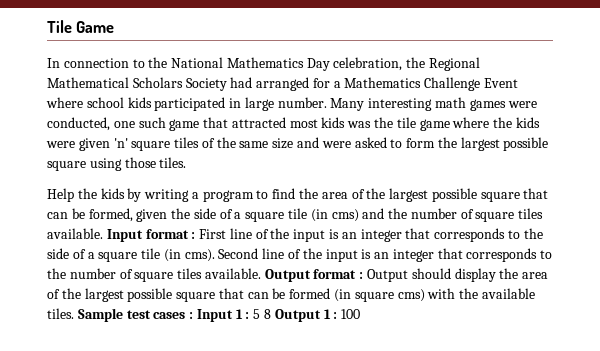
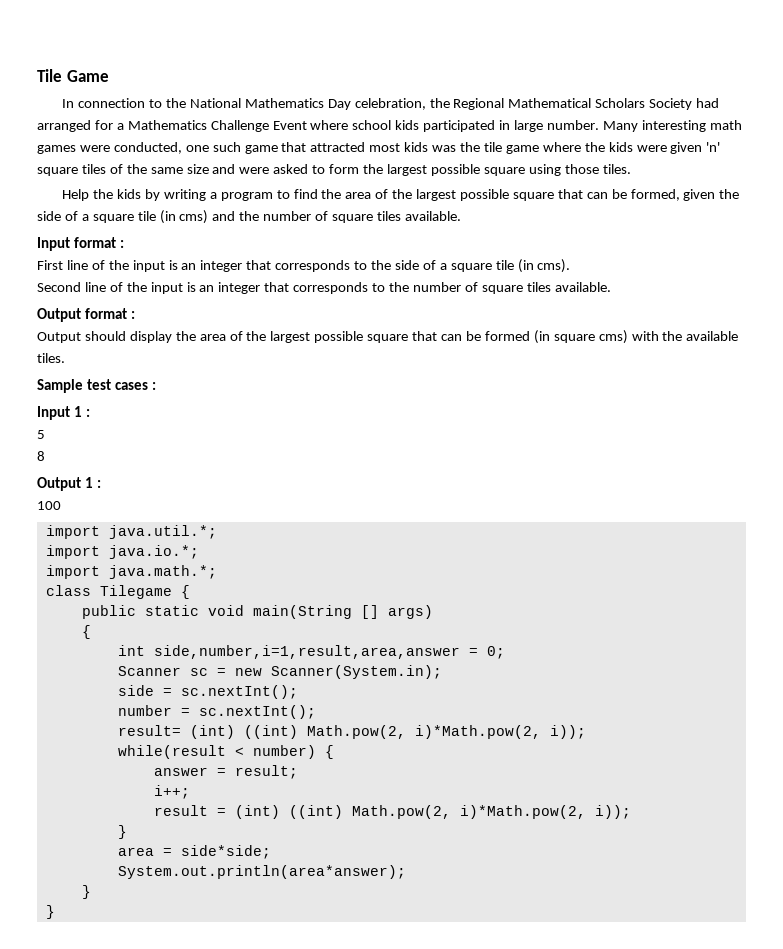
- Help the kids by writing a program to find the area of the largest possible square that can be formed, given the side of a square tile (in cms) and the number of square tiles available. Input format : First line of the input is an integer that corresponds to the side of a square tile (in cms). Second line of the input is an integer that corresponds to the number of square tiles available. Output format : Output should display the area of the largest possible square that can be formed (in square cms) with the available tiles. Sample test cases : Input 1 : 5 8 Output 1 : 100
+ Help the kids by writing a program to find the area of the largest possible square that can be formed, given the side of a square tile (in cms) and the number of square tiles available.
+ Input format :
+ First line of the input is an integer that corresponds to the side of a square tile (in cms).
+ Second line of the input is an integer that corresponds to the number of square tiles available.
+ Output format :
+ Output should display the area of the largest possible square that can be formed (in square cms) with the available tiles.
+ Sample test cases :
+ Input 1 :
+ 5
+ 8
+ Output 1 :
+ 100
+ import java.util.*;
+ import java.io.*;
+ import java.math.*;
+ class Tilegame {
+ public static void main(String [] args)
+ {
+ int side,number,i=1,result,area,answer = 0;
+ Scanner sc = new Scanner(System.in);
+ side = sc.nextInt();
+ number = sc.nextInt();
+ result= (int) ((int) Math.pow(2, i)*Math.pow(2, i));
+ while(result < number) {
+ answer = result;
+ i++;
+ result = (int) ((int) Math.pow(2, i)*Math.pow(2, i));
+ }
+ area = side*side;
+ System.out.println(area*answer);
+ }
+ }

